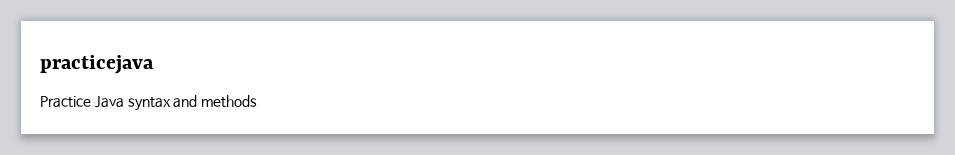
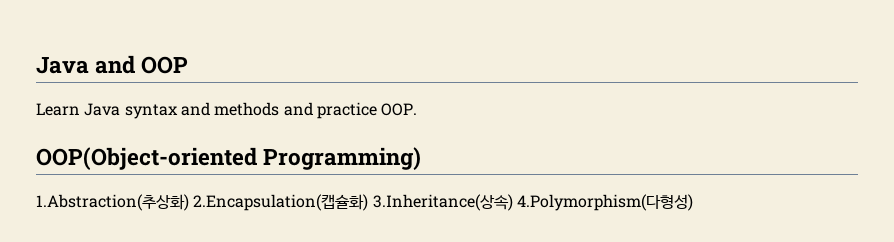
- practicejava
- Practice Java syntax and methods
+ Java and OOP
+ Learn Java syntax and methods and practice OOP.
+ OOP(Object-oriented Programming)
+ 1.Abstraction(추상화) 2.Encapsulation(캡슐화) 3.Inheritance(상속) 4.Polymorphism(다형성)

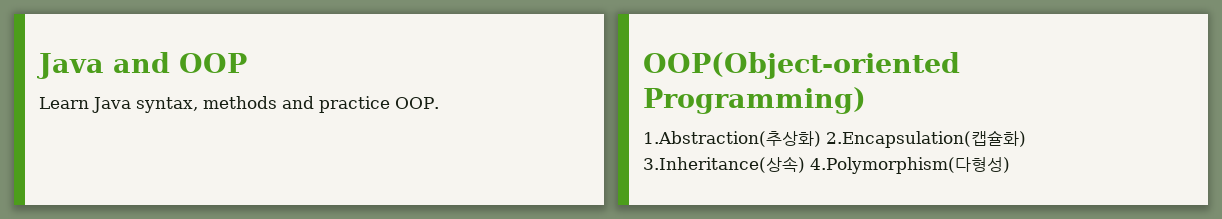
- Learn Java syntax and methods and practice OOP.
+ Learn Java syntax, methods and practice OOP.

